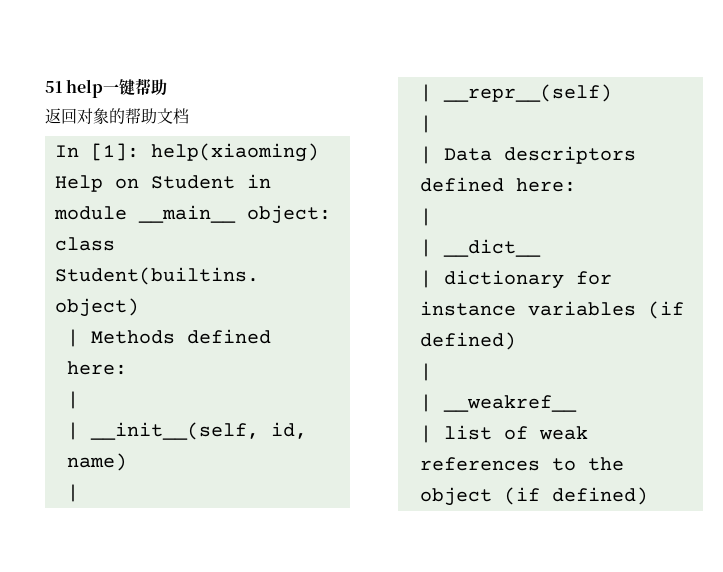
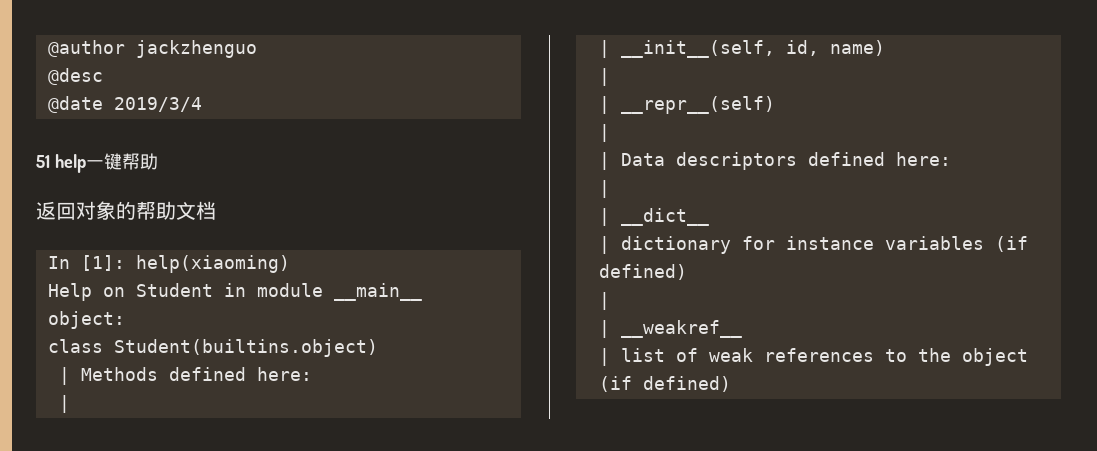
+ @author jackzhenguo
+ @desc
+ @date 2019/3/4

